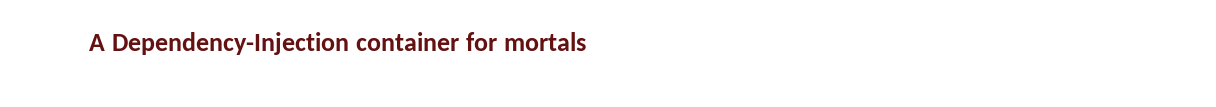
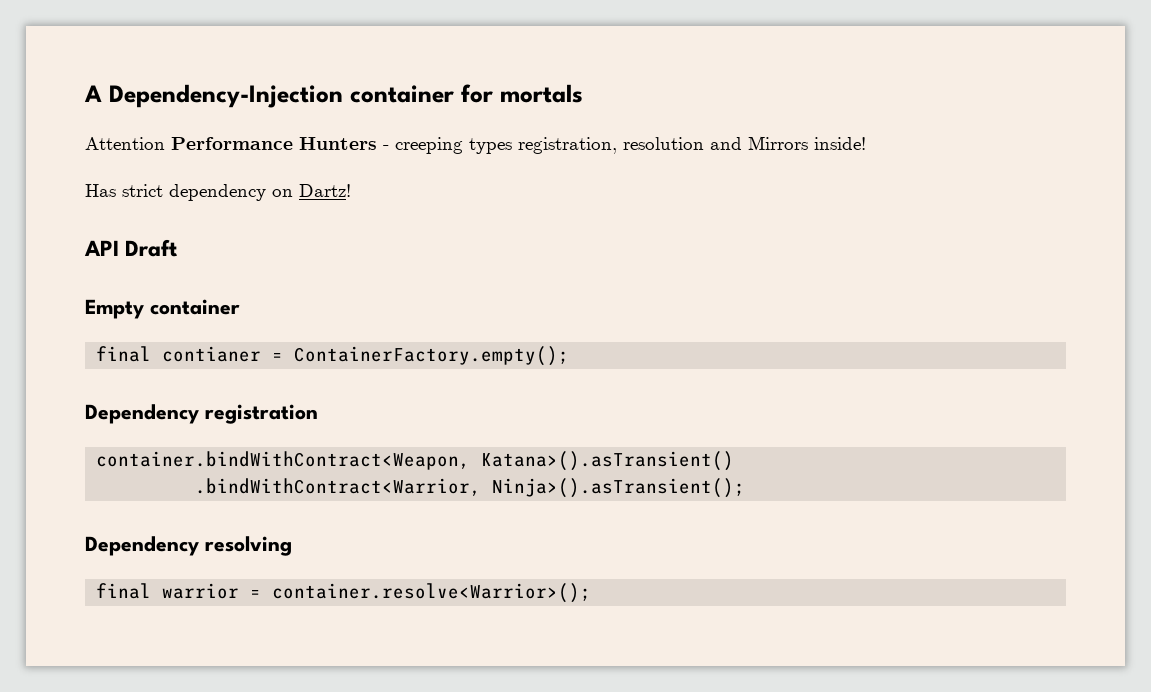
+ Attention Performance Hunters - creeping types registration, resolution and Mirrors inside!
+ Has strict dependency on Dartz!
+ API Draft
+ Empty container
+ final contianer = ContainerFactory.empty();
+ Dependency registration
+ container.bindWithContract<Weapon, Katana>().asTransient()
+ .bindWithContract<Warrior, Ninja>().asTransient();
+ Dependency resolving
+ final warrior = container.resolve<Warrior>();

